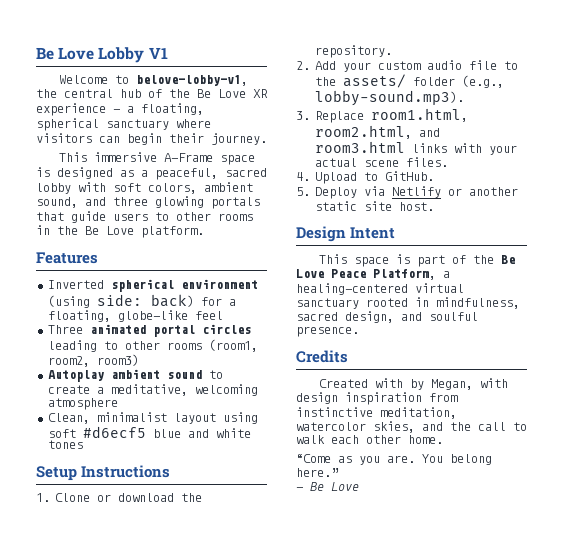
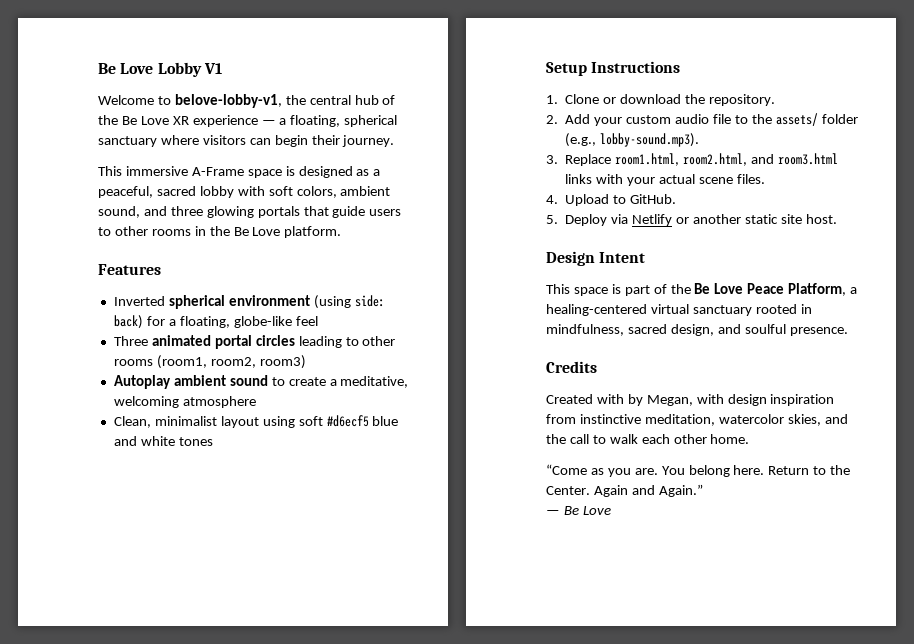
- You belong here.”
+ You belong here. Return to the Center. Again and Again.”

